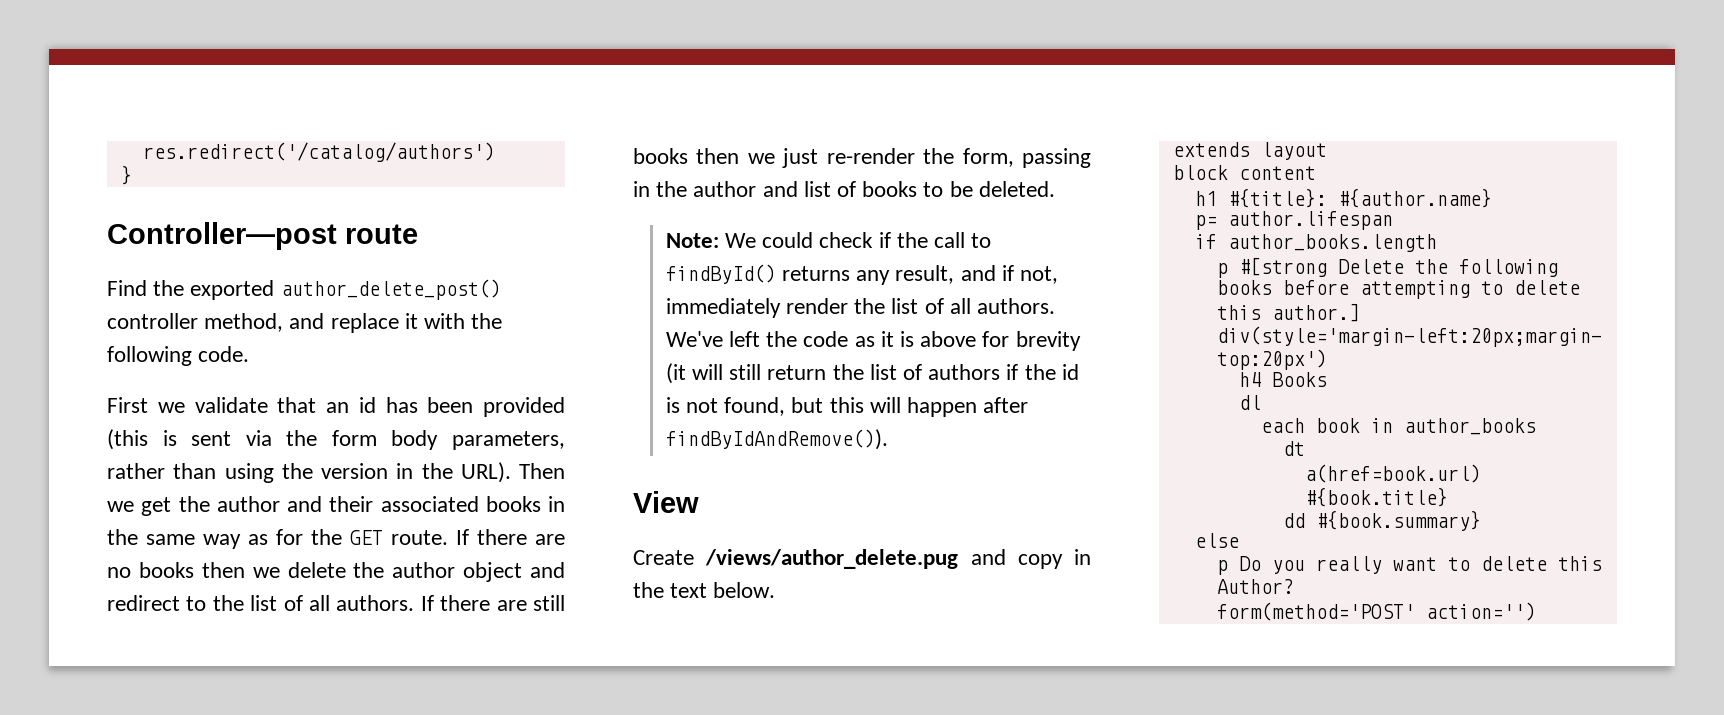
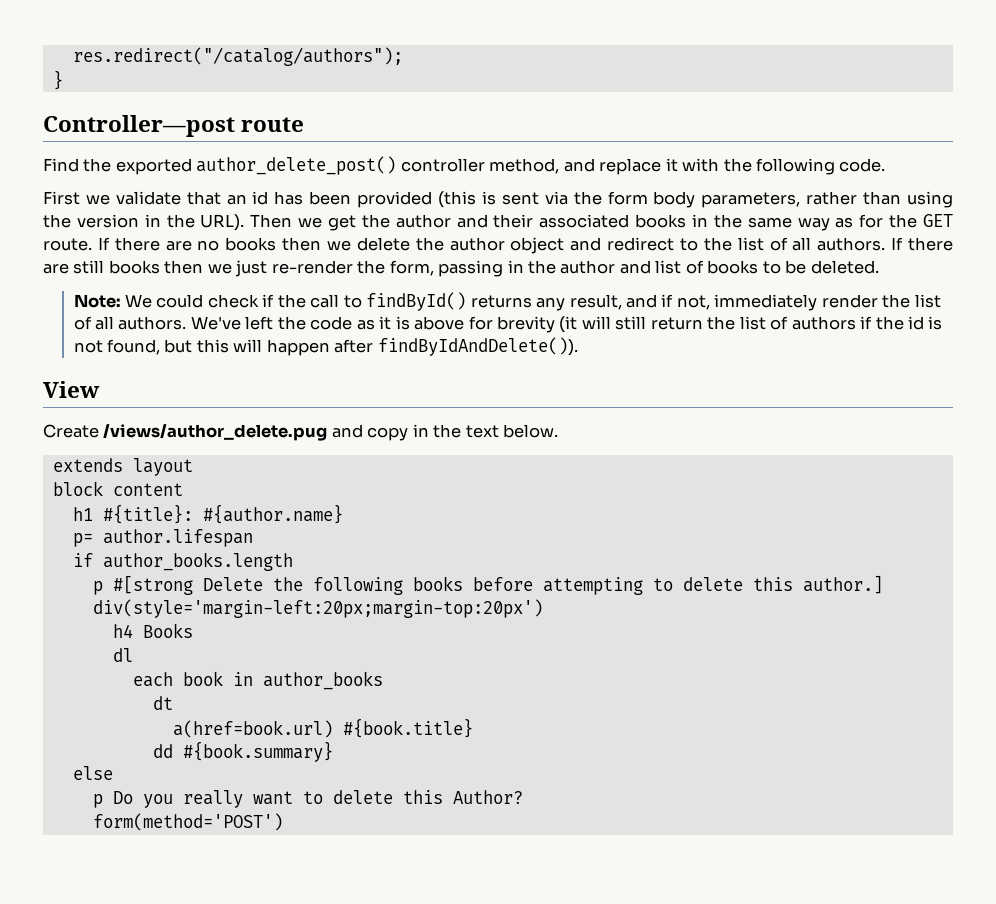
- res.redirect('/catalog/authors')
+ res.redirect("/catalog/authors");
- We've left the code as it is above for brevity (it will still return the list of authors if the id is not found, but this will happen after findByIdAndRemove()).
+ We've left the code as it is above for brevity (it will still return the list of authors if the id is not found, but this will happen after findByIdAndDelete()).
- form(method='POST' action='')
+ form(method='POST')

